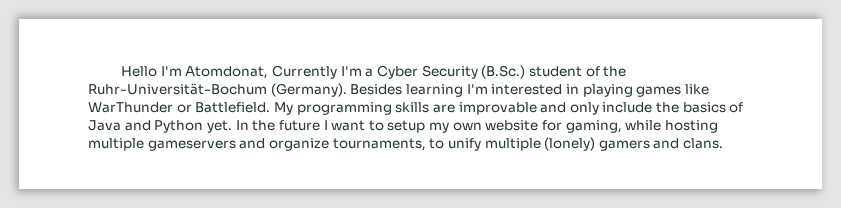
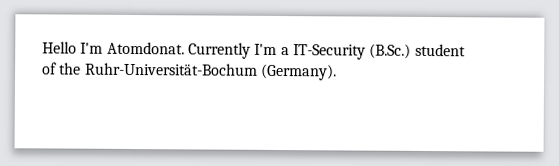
- Hello I'm Atomdonat, Currently I'm a Cyber Security (B.Sc.) student of the Ruhr-Universität-Bochum (Germany). Besides learning I'm interested in playing games like WarThunder or Battlefield. My programming skills are improvable and only include the basics of Java and Python yet. In the future I want to setup my own website for gaming, while hosting multiple gameservers and organize tournaments, to unify multiple (lonely) gamers and clans.
+ Hello I'm Atomdonat. Currently I'm a IT-Security (B.Sc.) student of the Ruhr-Universität-Bochum (Germany).

